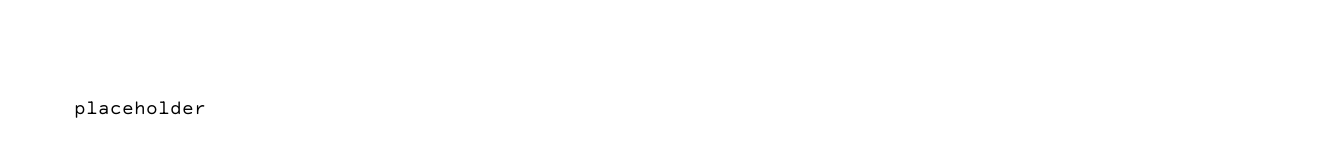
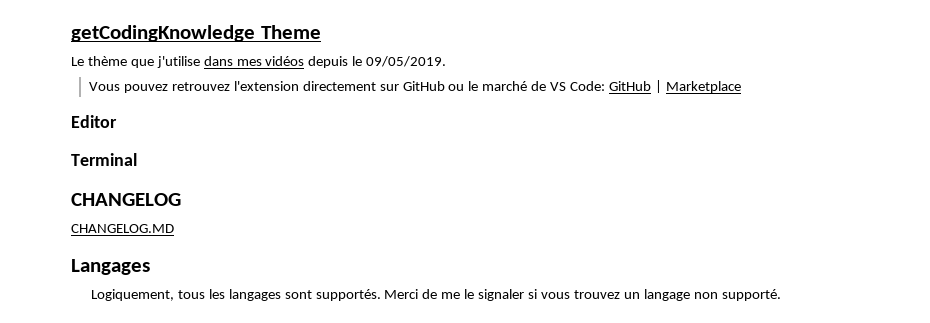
- placeholder
+ getCodingKnowledge Theme
+ Le thème que j'utilise dans mes vidéos depuis le 09/05/2019.
+ Vous pouvez retrouvez l'extension directement sur GitHub ou le marché de VS Code: GitHub | Marketplace
+ Editor
+ Terminal
+ CHANGELOG
+ CHANGELOG.MD
+ Langages
+ Logiquement, tous les langages sont supportés. Merci de me le signaler si vous trouvez un langage non supporté.

